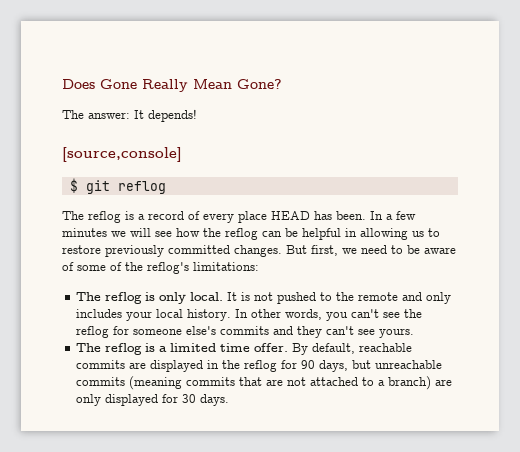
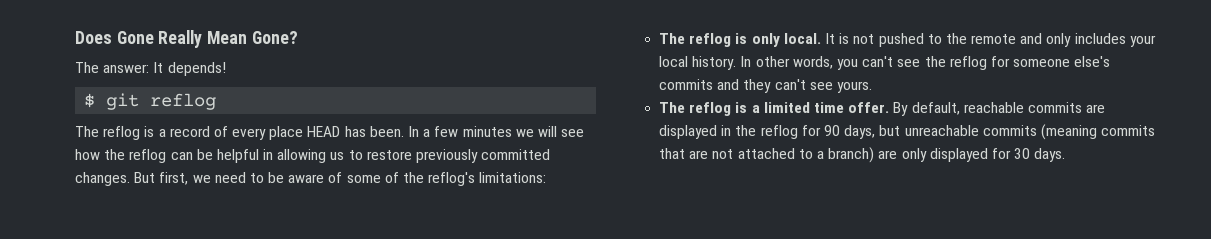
- [source,console]

